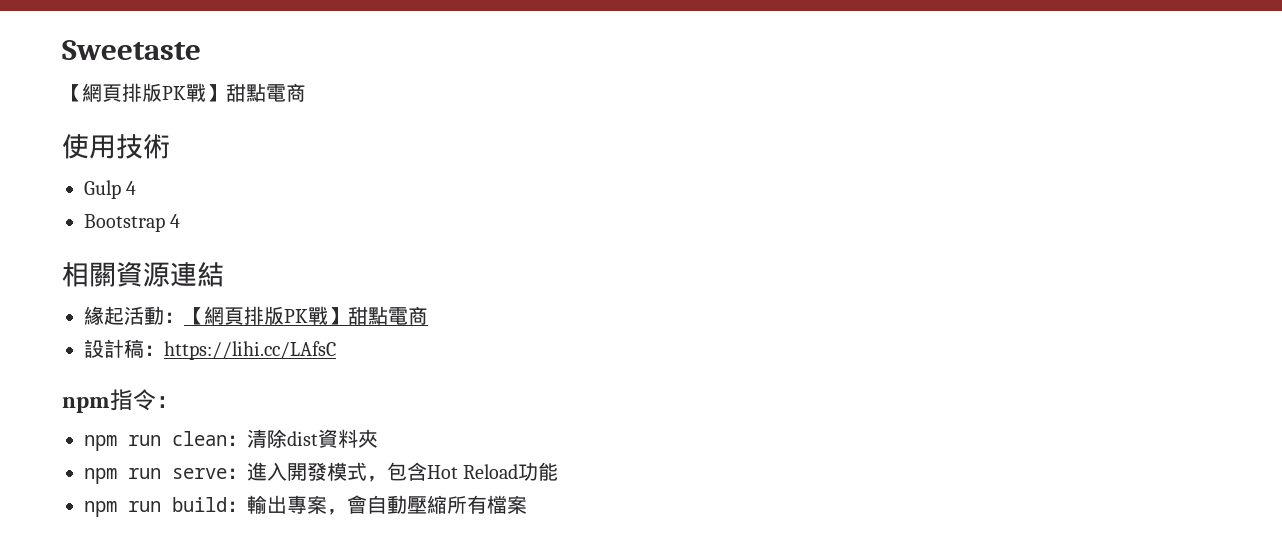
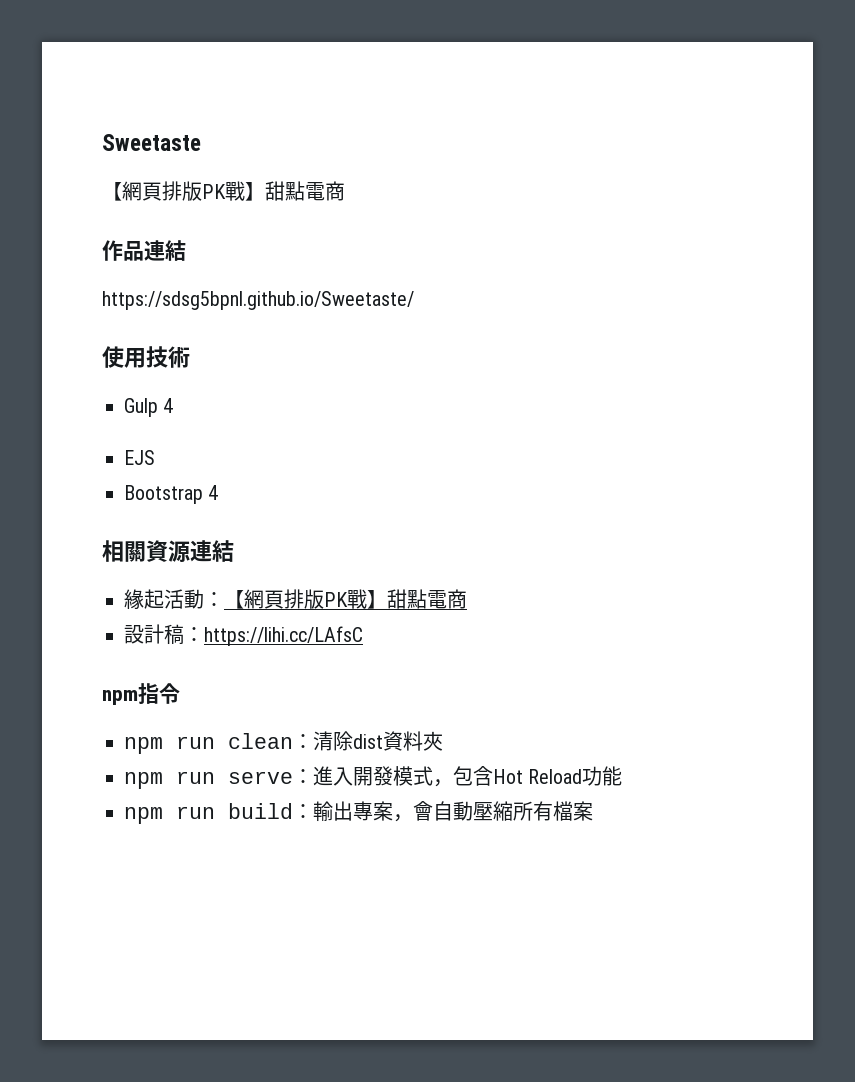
+ 作品連結
+ https://sdsg5bpnl.github.io/Sweetaste/
+ EJS
- npm指令：
+ npm指令

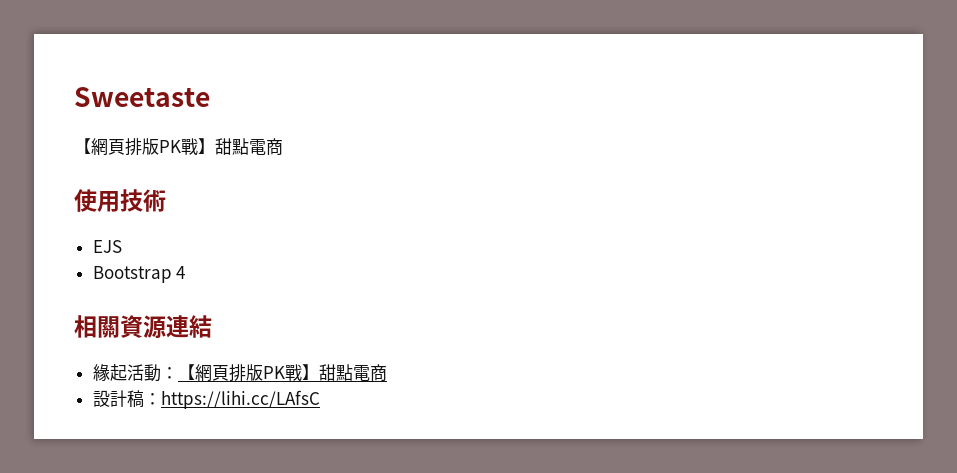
- 作品連結
- https://sdsg5bpnl.github.io/Sweetaste/
- Gulp 4
- npm指令
- npm run clean：清除dist資料夾
- npm run serve：進入開發模式，包含Hot Reload功能
- npm run build：輸出專案，會自動壓縮所有檔案

